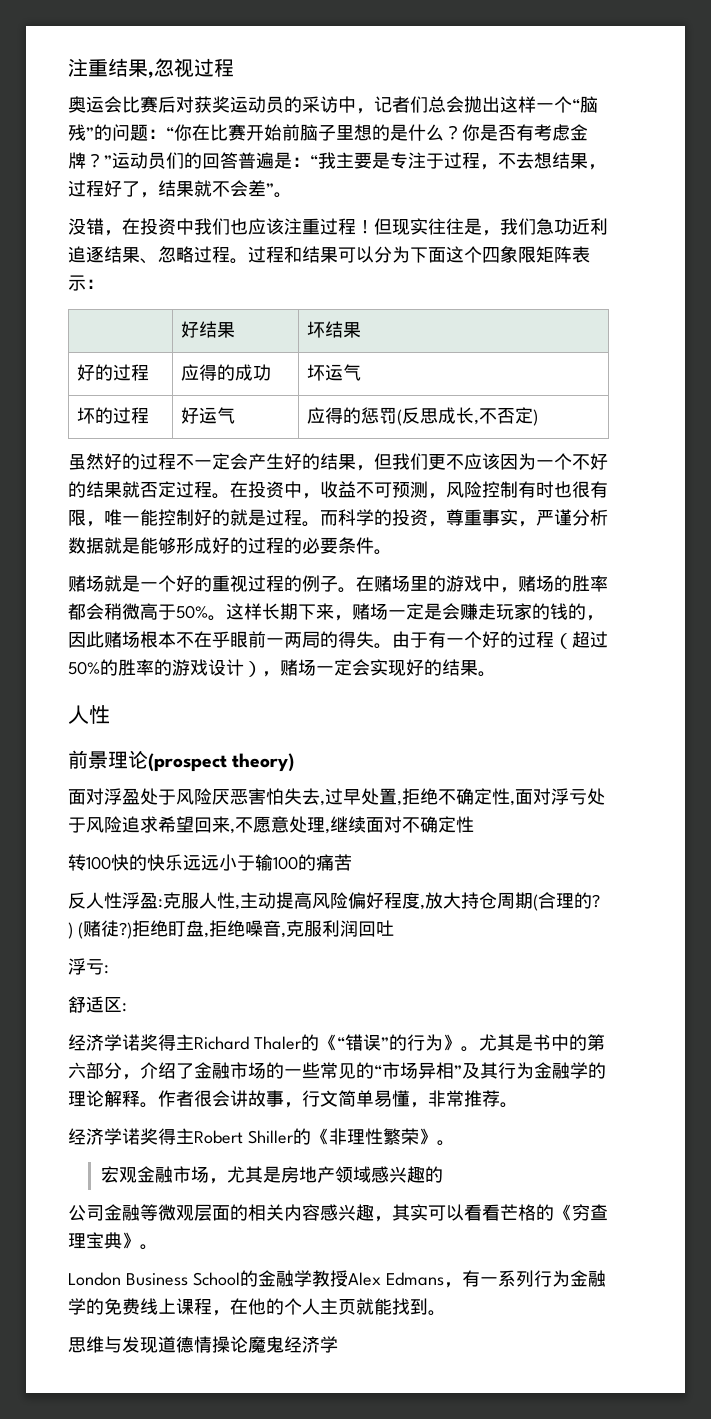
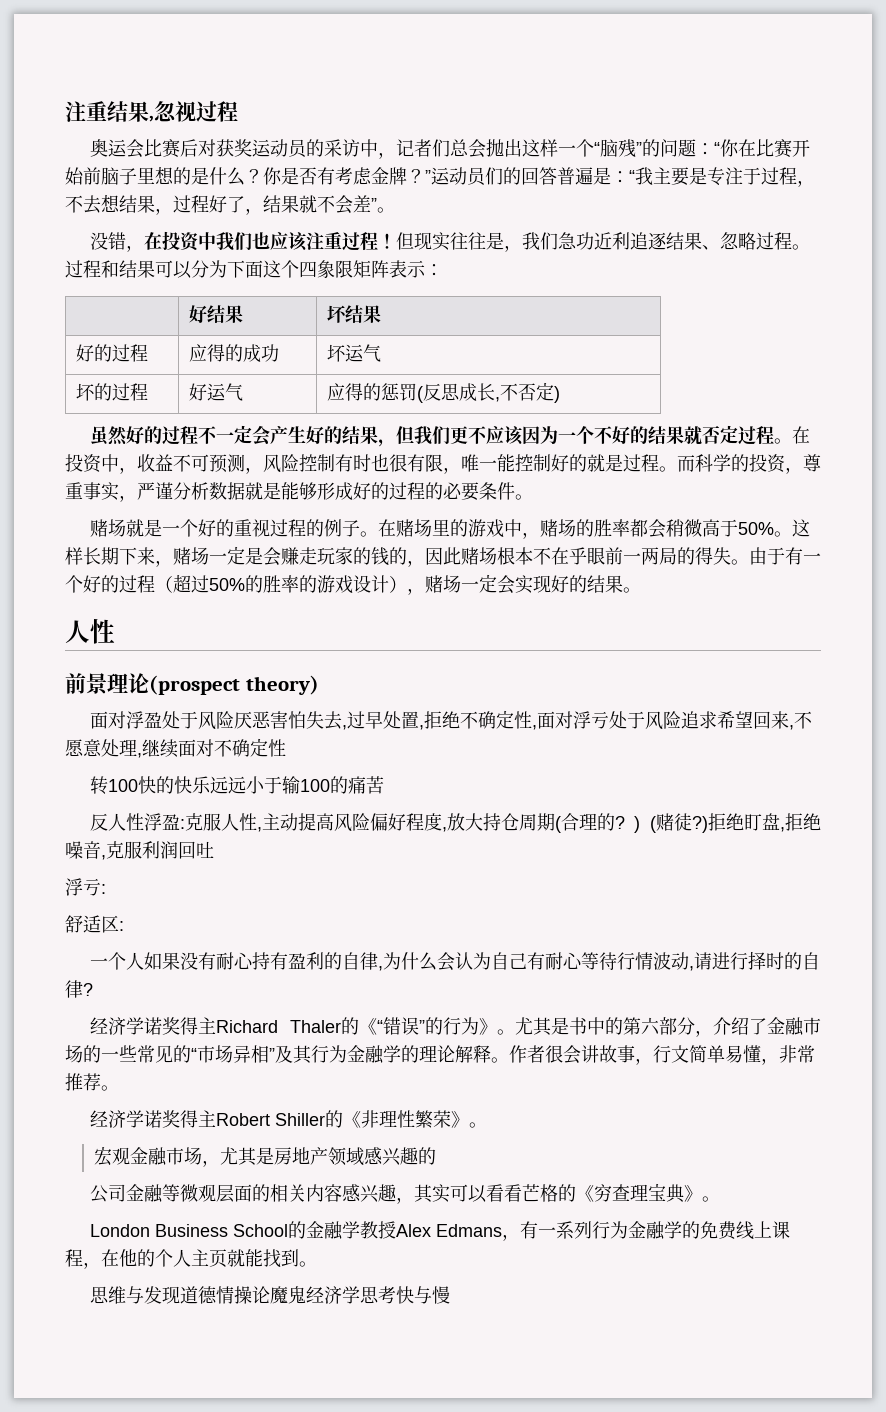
+ 一个人如果没有耐心持有盈利的自律,为什么会认为自己有耐心等待行情波动,请进行择时的自律?
- 思维与发现道德情操论魔鬼经济学
+ 思维与发现道德情操论魔鬼经济学思考快与慢

